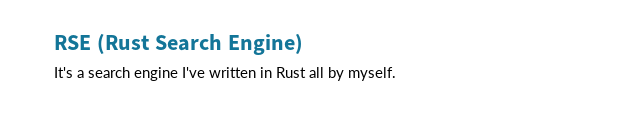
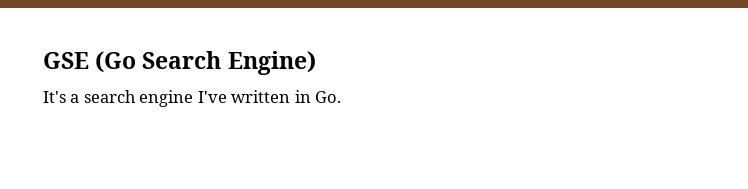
- RSE (Rust Search Engine)
+ GSE (Go Search Engine)
- It's a search engine I've written in Rust all by myself.
+ It's a search engine I've written in Go.

